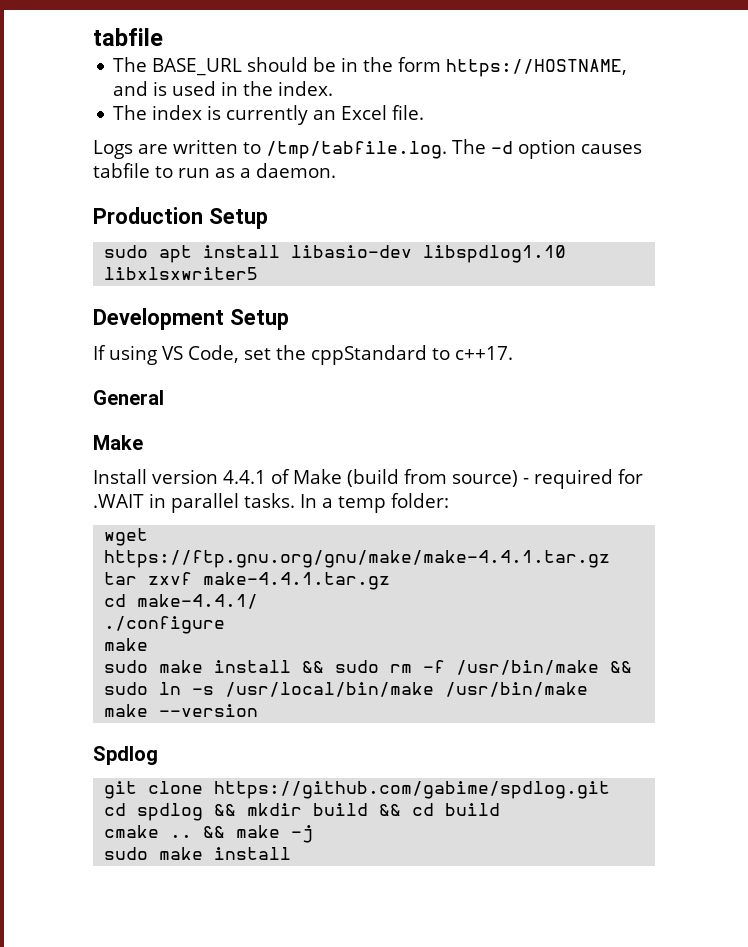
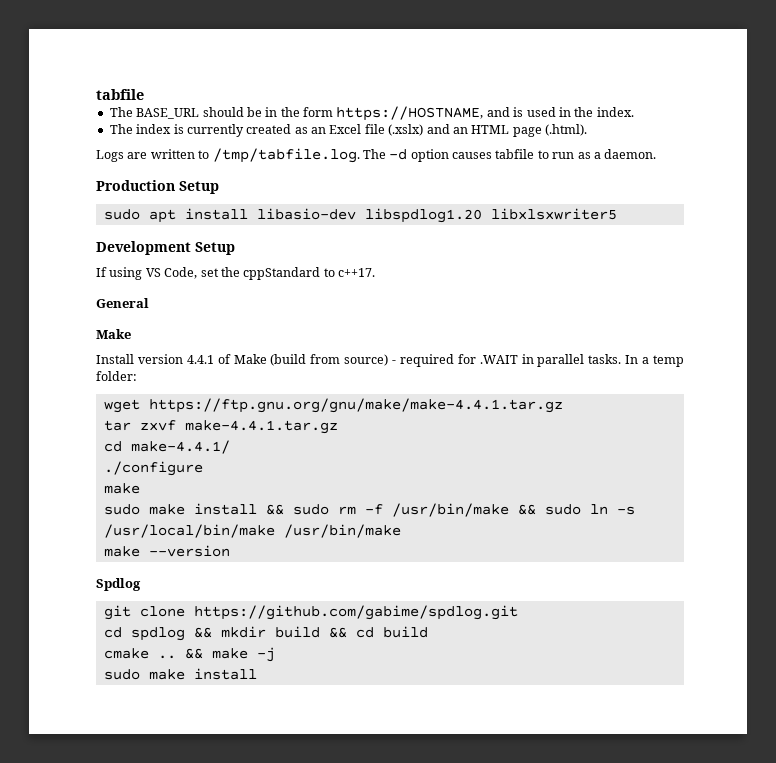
- The index is currently an Excel file.
+ The index is currently created as an Excel file (.xslx) and an HTML page (.html).
- sudo apt install libasio-dev libspdlog1.10 libxlsxwriter5
+ sudo apt install libasio-dev libspdlog1.20 libxlsxwriter5

